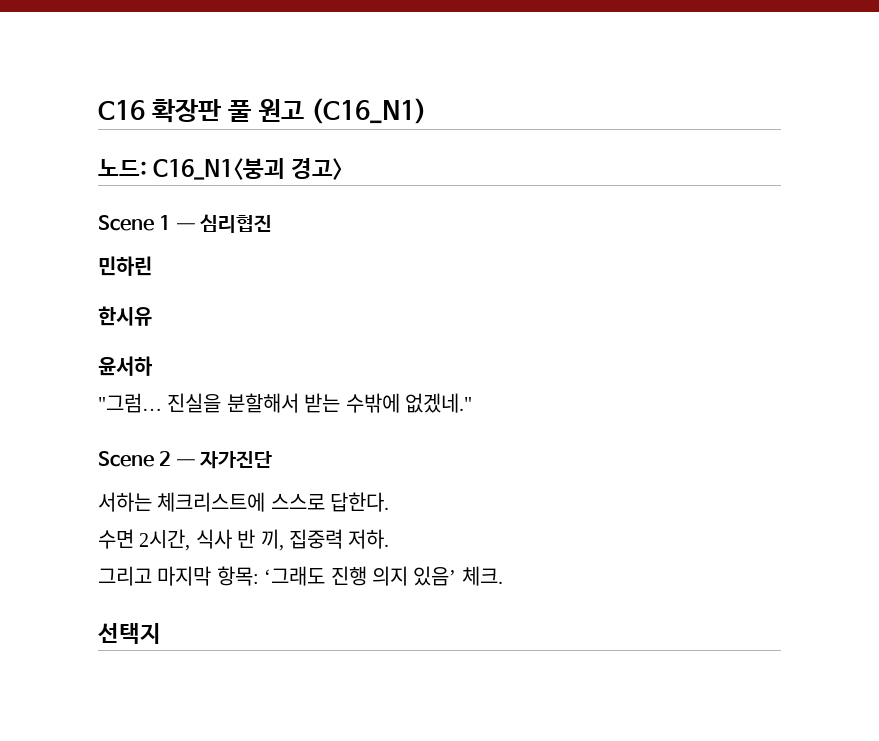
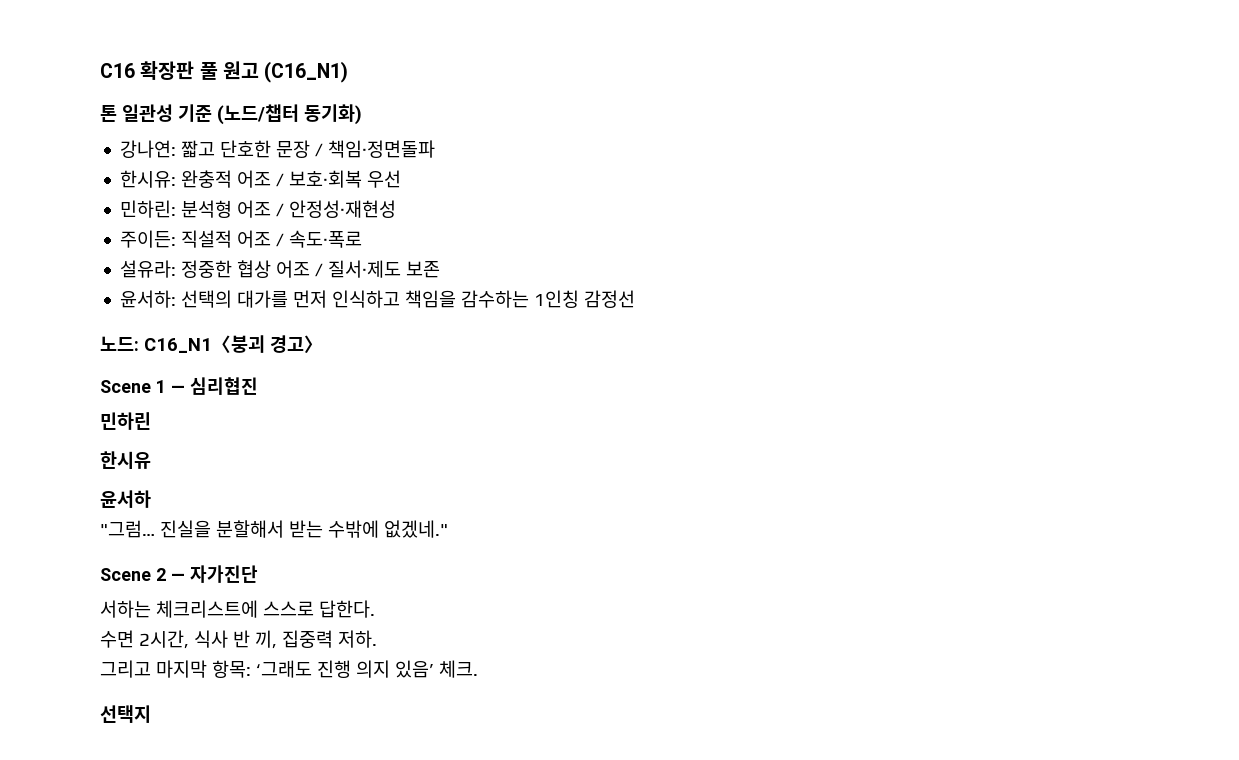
+ 톤 일관성 기준 (노드/챕터 동기화)
+ 강나연: 짧고 단호한 문장 / 책임·정면돌파
+ 한시유: 완충적 어조 / 보호·회복 우선
+ 민하린: 분석형 어조 / 안정성·재현성
+ 주이든: 직설적 어조 / 속도·폭로
+ 설유라: 정중한 협상 어조 / 질서·제도 보존
+ 윤서하: 선택의 대가를 먼저 인식하고 책임을 감수하는 1인칭 감정선

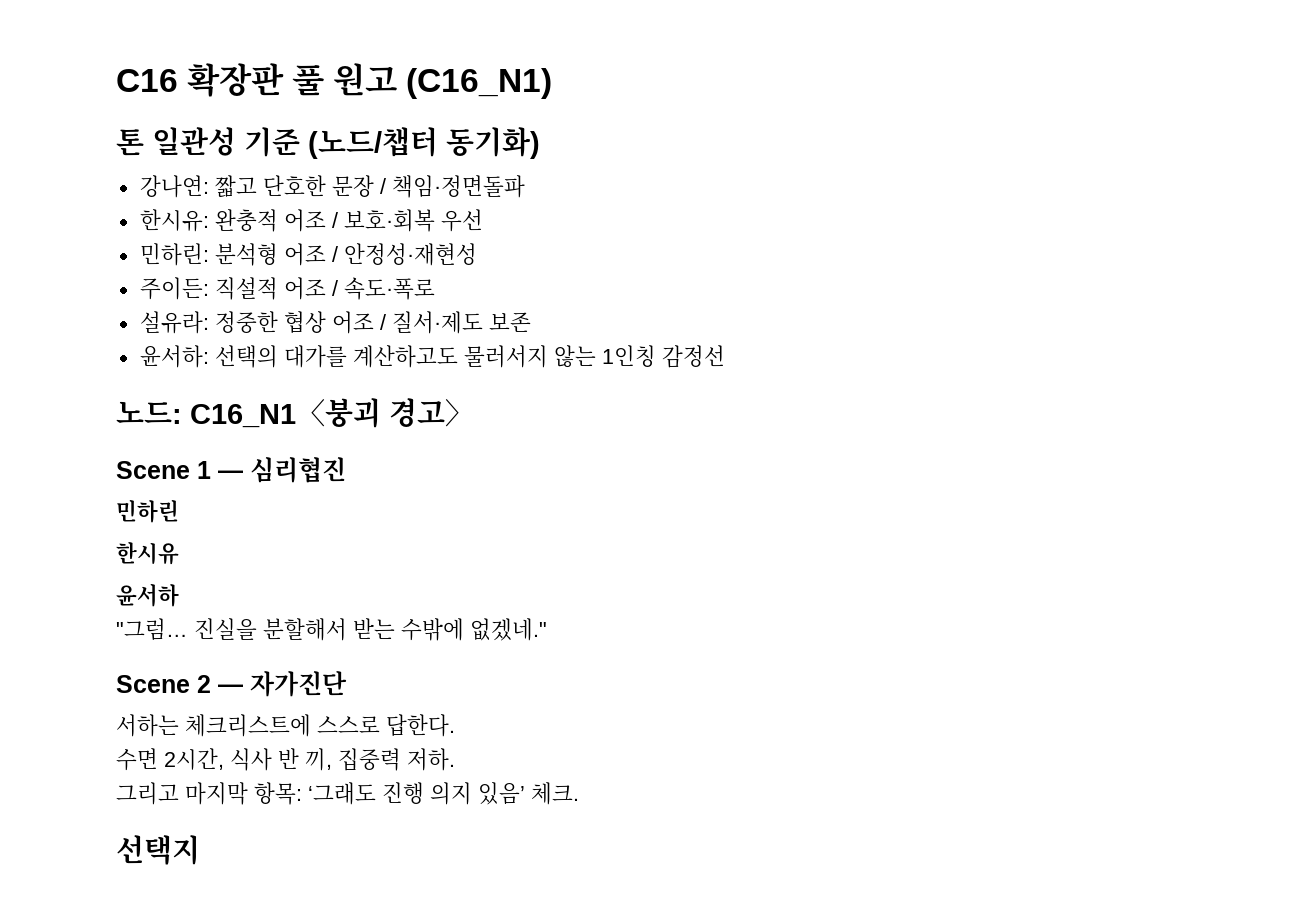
- 윤서하: 선택의 대가를 먼저 인식하고 책임을 감수하는 1인칭 감정선
+ 윤서하: 선택의 대가를 계산하고도 물러서지 않는 1인칭 감정선

